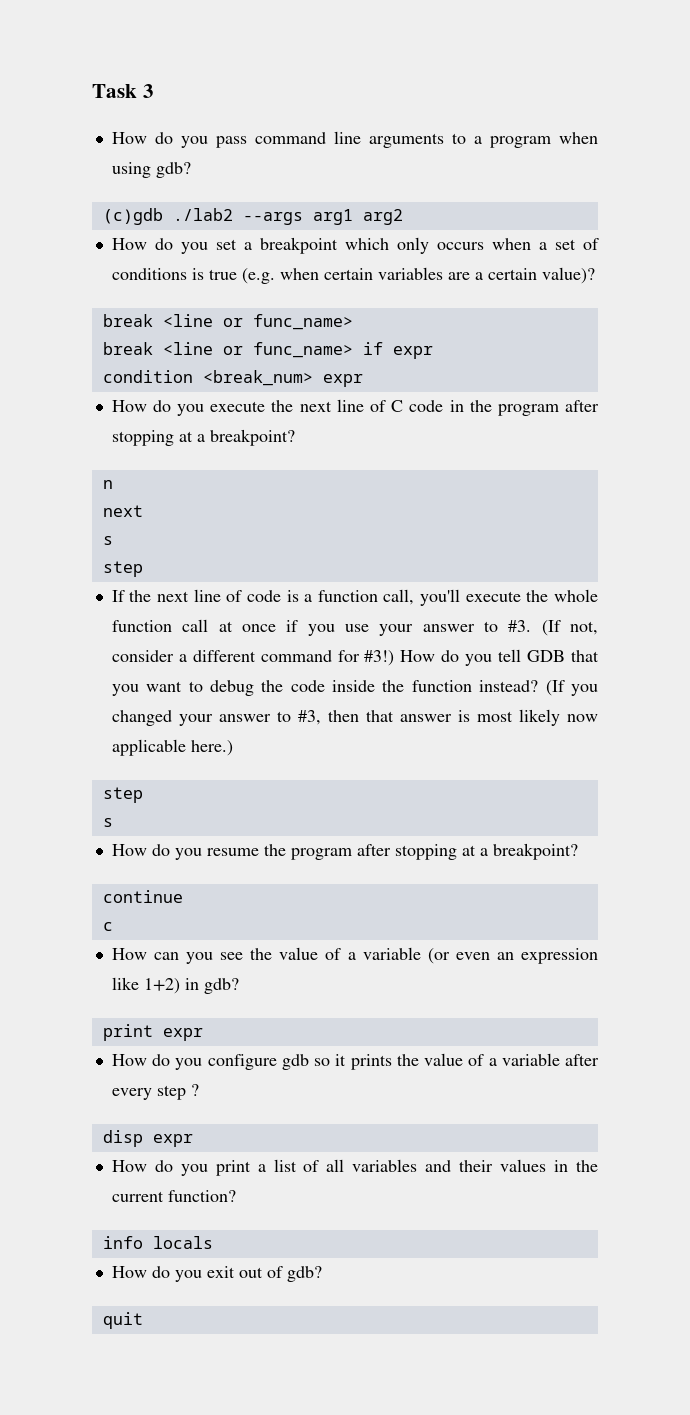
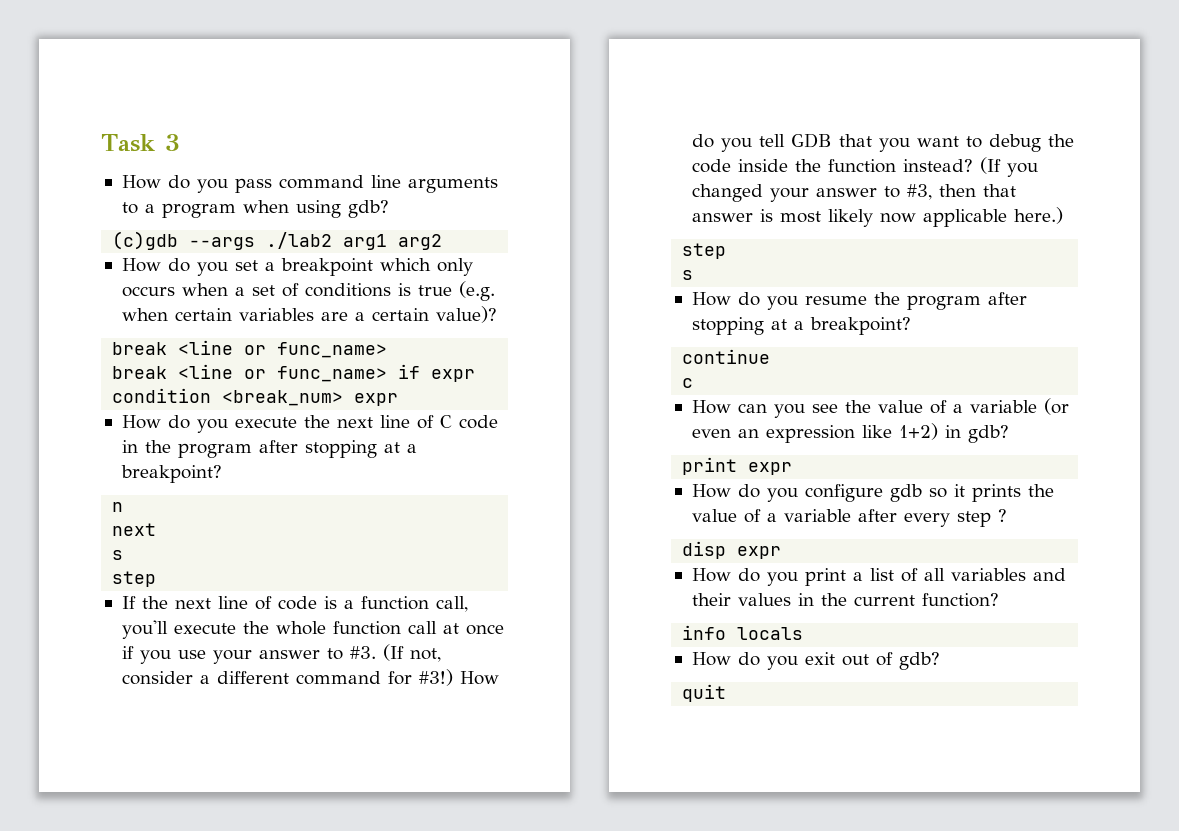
- (c)gdb ./lab2 --args arg1 arg2
+ (c)gdb --args ./lab2 arg1 arg2

